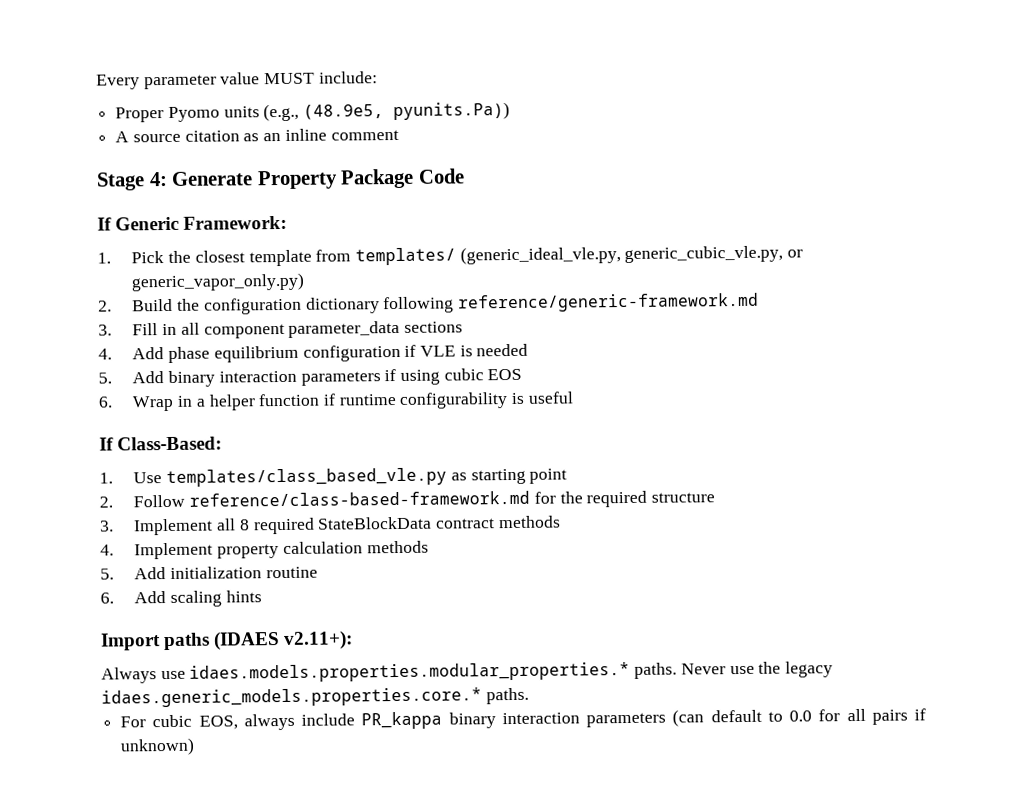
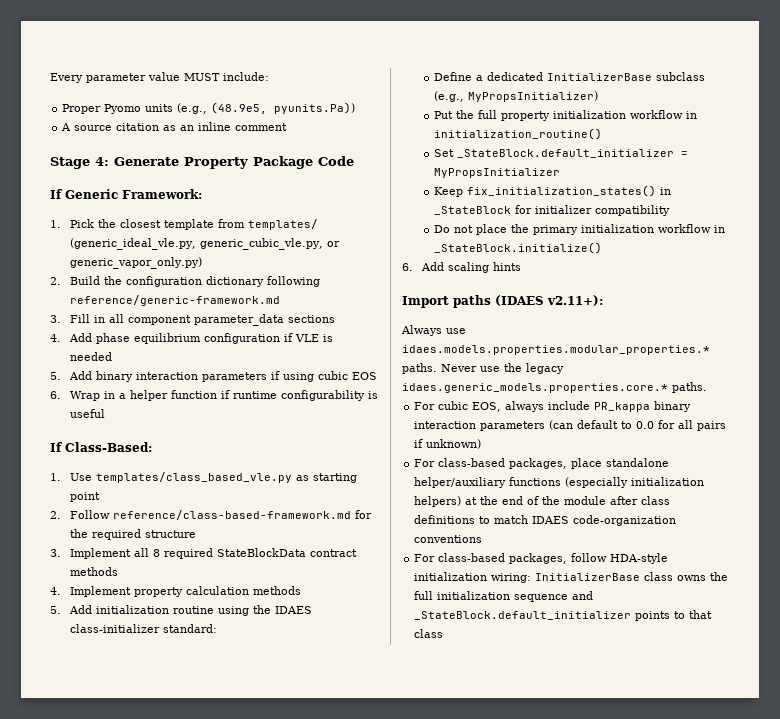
- 5. Add initialization routine
+ 5. Add initialization routine using the IDAES class-initializer standard:
+ Define a dedicated InitializerBase subclass (e.g., MyPropsInitializer)
+ Put the full property initialization workflow in initialization_routine()
+ Set _StateBlock.default_initializer = MyPropsInitializer
+ Keep fix_initialization_states() in _StateBlock for initializer compatibility
+ Do not place the primary initialization workflow in _StateBlock.initialize()
+ For class-based packages, place standalone helper/auxiliary functions (especially initialization helpers) at the end of the module after class definitions to match IDAES code-organization conventions
+ For class-based packages, follow HDA-style initialization wiring: InitializerBase class owns the full initialization sequence and _StateBlock.default_initializer points to that class

